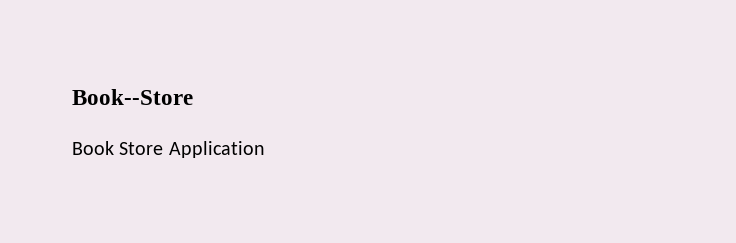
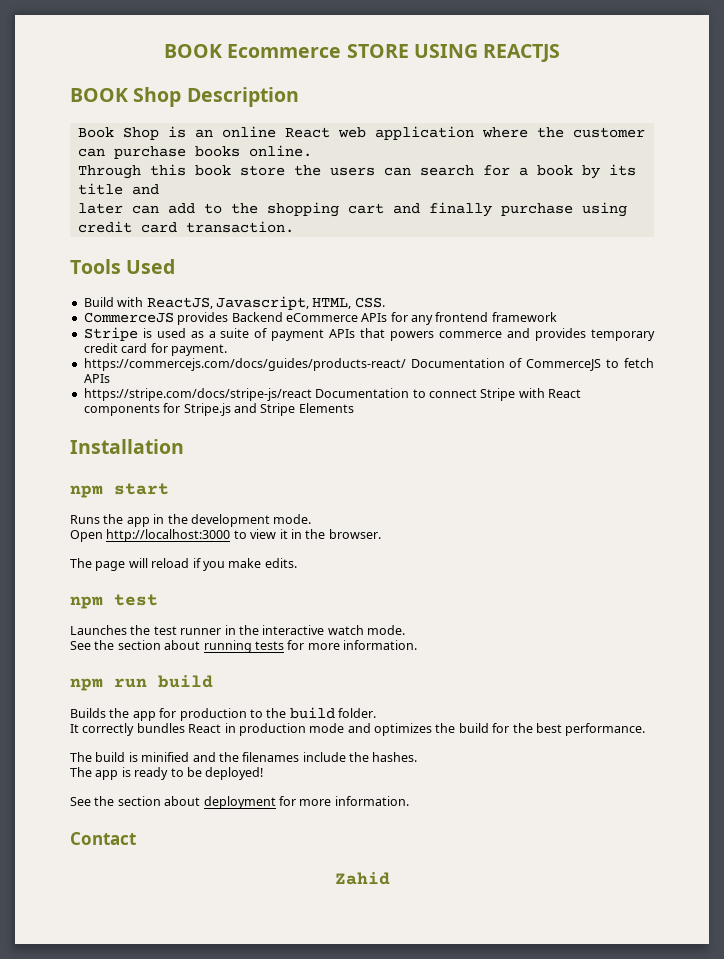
- Book--Store
- Book Store Application
+ BOOK Ecommerce STORE USING REACTJS
+ BOOK Shop Description
+ Book Shop is an online React web application where the customer can purchase books online.
+ Through this book store the users can search for a book by its title and
+ later can add to the shopping cart and finally purchase using credit card transaction.
+ Tools Used
+ Build with ReactJS, Javascript, HTML, CSS.
+ CommerceJS provides Backend eCommerce APIs for any frontend framework
+ Stripe is used as a suite of payment APIs that powers commerce and provides temporary credit card for payment.
+ https://commercejs.com/docs/guides/products-react/ Documentation of CommerceJS to fetch APIs
+ https://stripe.com/docs/stripe-js/react Documentation to connect Stripe with React components for Stripe.js and Stripe Elements
+ Installation
+ npm start
+ Runs the app in the development mode.
+ Open http://localhost:3000 to view it in the browser.
+ The page will reload if you make edits.
+ npm test
+ Launches the test runner in the interactive watch mode.
+ See the section about running tests for more information.
+ npm run build
+ Builds the app for production to the build folder.
+ It correctly bundles React in production mode and optimizes the build for the best performance.
+ The build is minified and the filenames include the hashes.
+ The app is ready to be deployed!
+ See the section about deployment for more information.
+ Contact
+ Zahid

